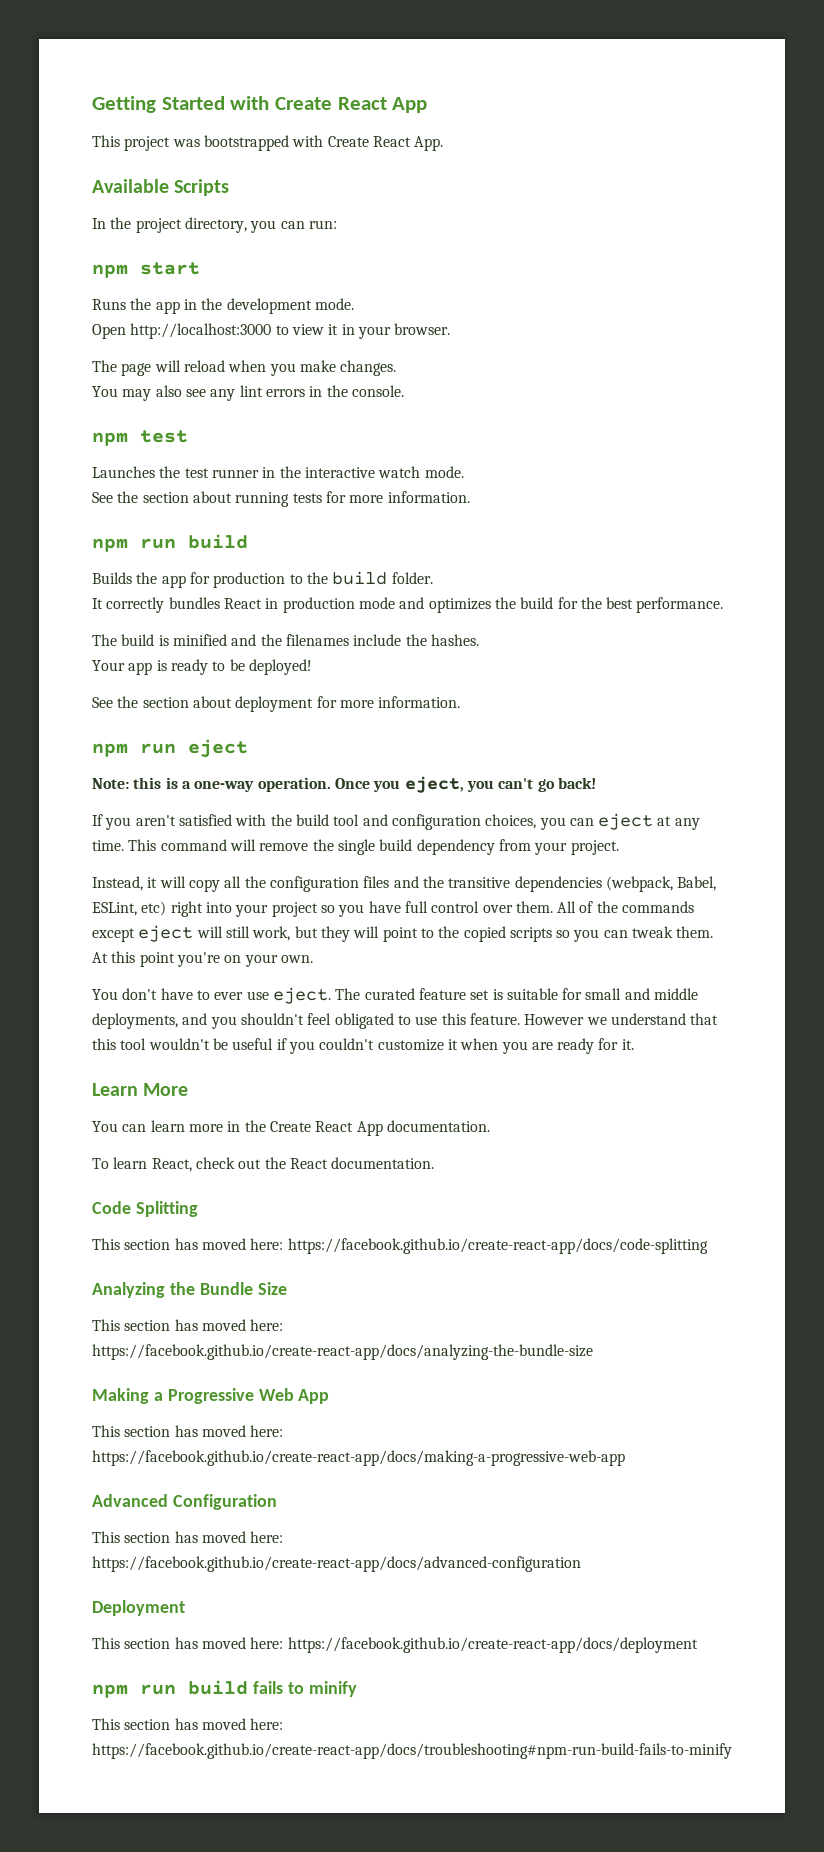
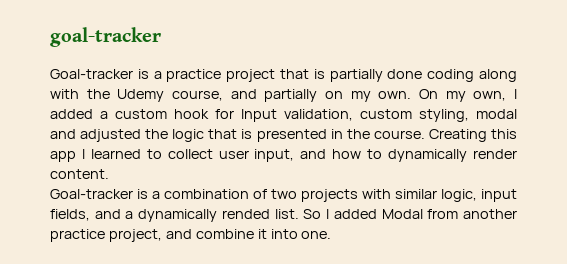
- Getting Started with Create React App
- This project was bootstrapped with Create React App.
- Available Scripts
- In the project directory, you can run:
- npm start
- Runs the app in the development mode.
- Open http://localhost:3000 to view it in your browser.
- The page will reload when you make changes.
- You may also see any lint errors in the console.
- npm test
- Launches the test runner in the interactive watch mode.
- See the section about running tests for more information.
- npm run build
- Builds the app for production to the build folder.
- It correctly bundles React in production mode and optimizes the build for the best performance.
- The build is minified and the filenames include the hashes.
- Your app is ready to be deployed!
- See the section about deployment for more information.
- npm run eject
- Note: this is a one-way operation. Once you eject, you can't go back!
- If you aren't satisfied with the build tool and configuration choices, you can eject at any time. This command will remove the single build dependency from your project.
- Instead, it will copy all the configuration files and the transitive dependencies (webpack, Babel, ESLint, etc) right into your project so you have full control over them. All of the commands except eject will still work, but they will point to the copied scripts so you can tweak them. At this point you're on your own.
- You don't have to ever use eject. The curated feature set is suitable for small and middle deployments, and you shouldn't feel obligated to use this feature. However we understand that this tool wouldn't be useful if you couldn't customize it when you are ready for it.
- Learn More
- You can learn more in the Create React App documentation.
- To learn React, check out the React documentation.
- Code Splitting
- This section has moved here: https://facebook.github.io/create-react-app/docs/code-splitting
- Analyzing the Bundle Size
- This section has moved here: https://facebook.github.io/create-react-app/docs/analyzing-the-bundle-size
- Making a Progressive Web App
- This section has moved here: https://facebook.github.io/create-react-app/docs/making-a-progressive-web-app
- Advanced Configuration
- This section has moved here: https://facebook.github.io/create-react-app/docs/advanced-configuration
- Deployment
- This section has moved here: https://facebook.github.io/create-react-app/docs/deployment
- npm run build fails to minify
- This section has moved here: https://facebook.github.io/create-react-app/docs/troubleshooting#npm-run-build-fails-to-minify
+ goal-tracker
+ Goal-tracker is a practice project that is partially done coding along with the Udemy course, and partially on my own. On my own, I added a custom hook for Input validation, custom styling, modal and adjusted the logic that is presented in the course. Creating this app I learned to collect user input, and how to dynamically render content.
+ Goal-tracker is a combination of two projects with similar logic, input fields, and a dynamically rended list. So I added Modal from another practice project, and combine it into one.

